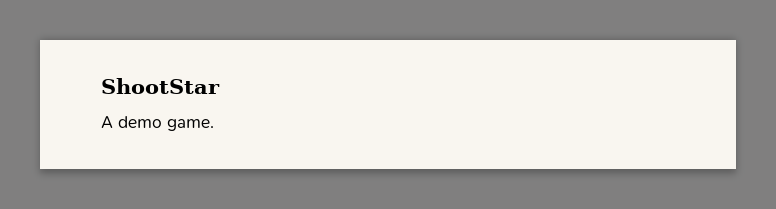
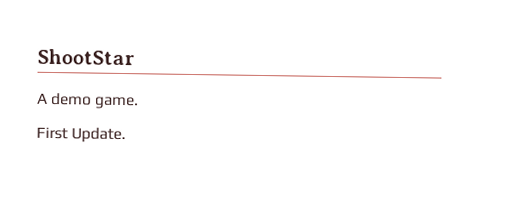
+ First Update.

